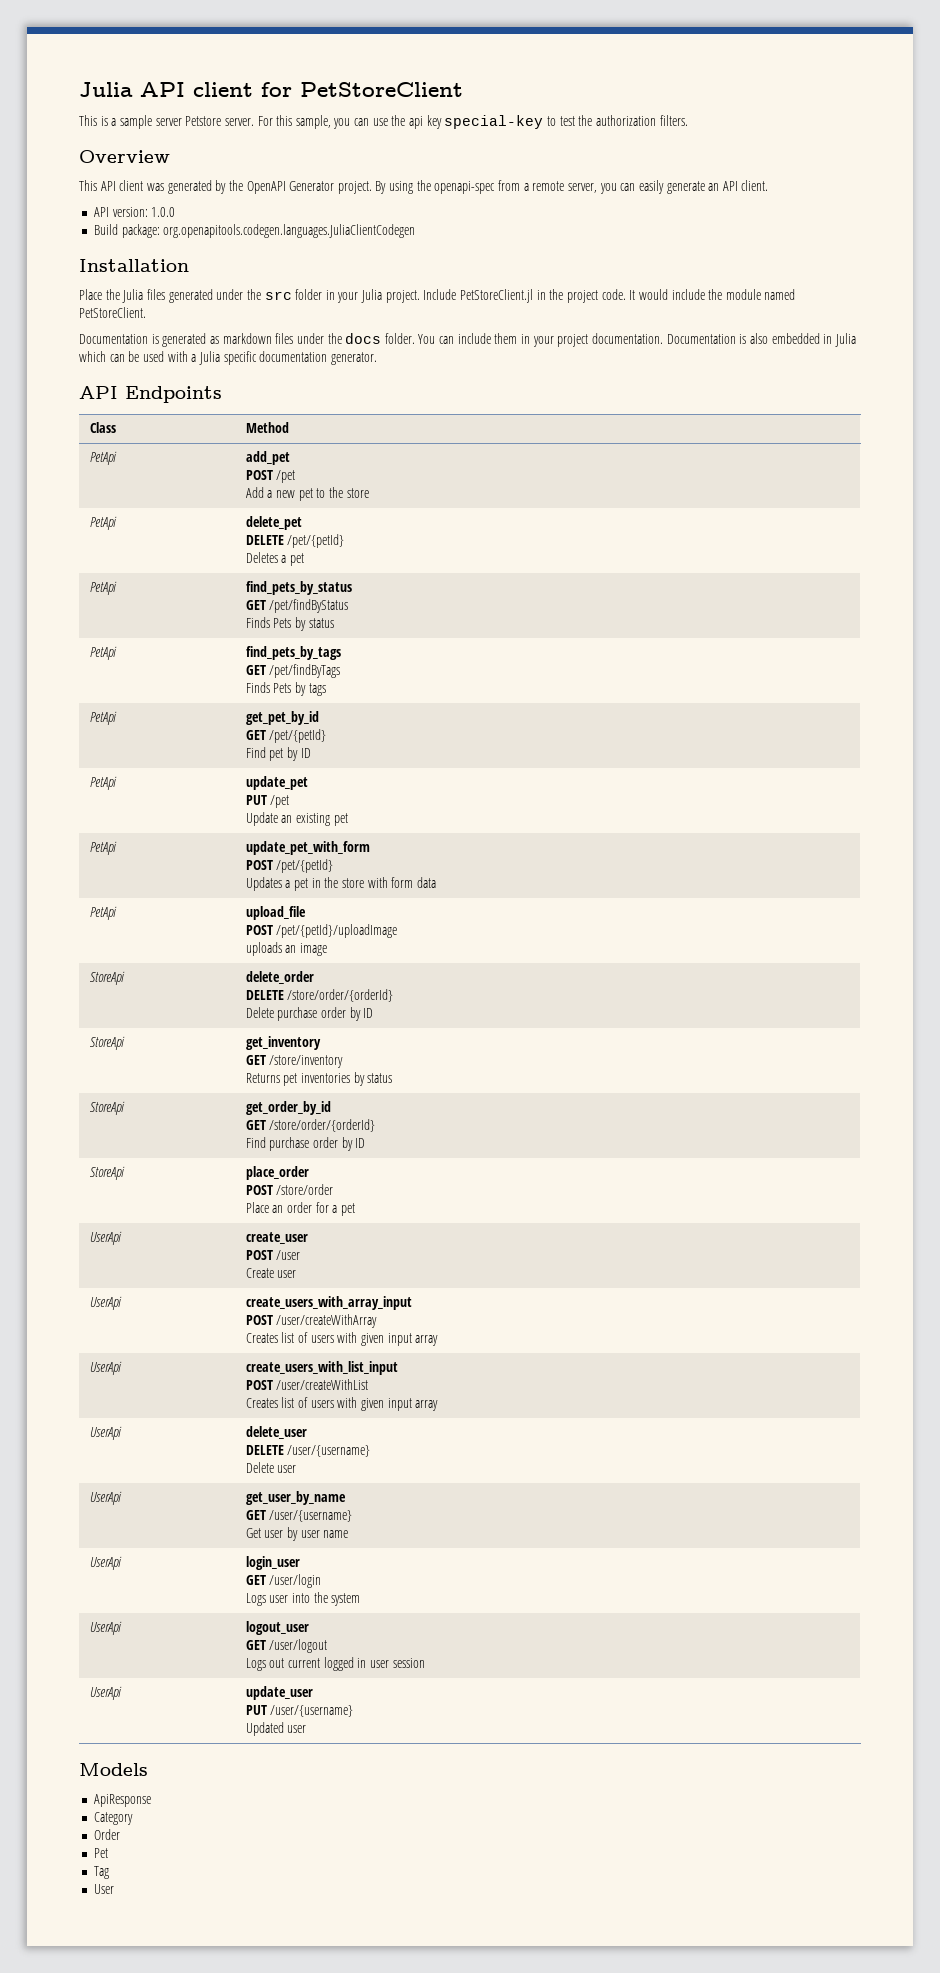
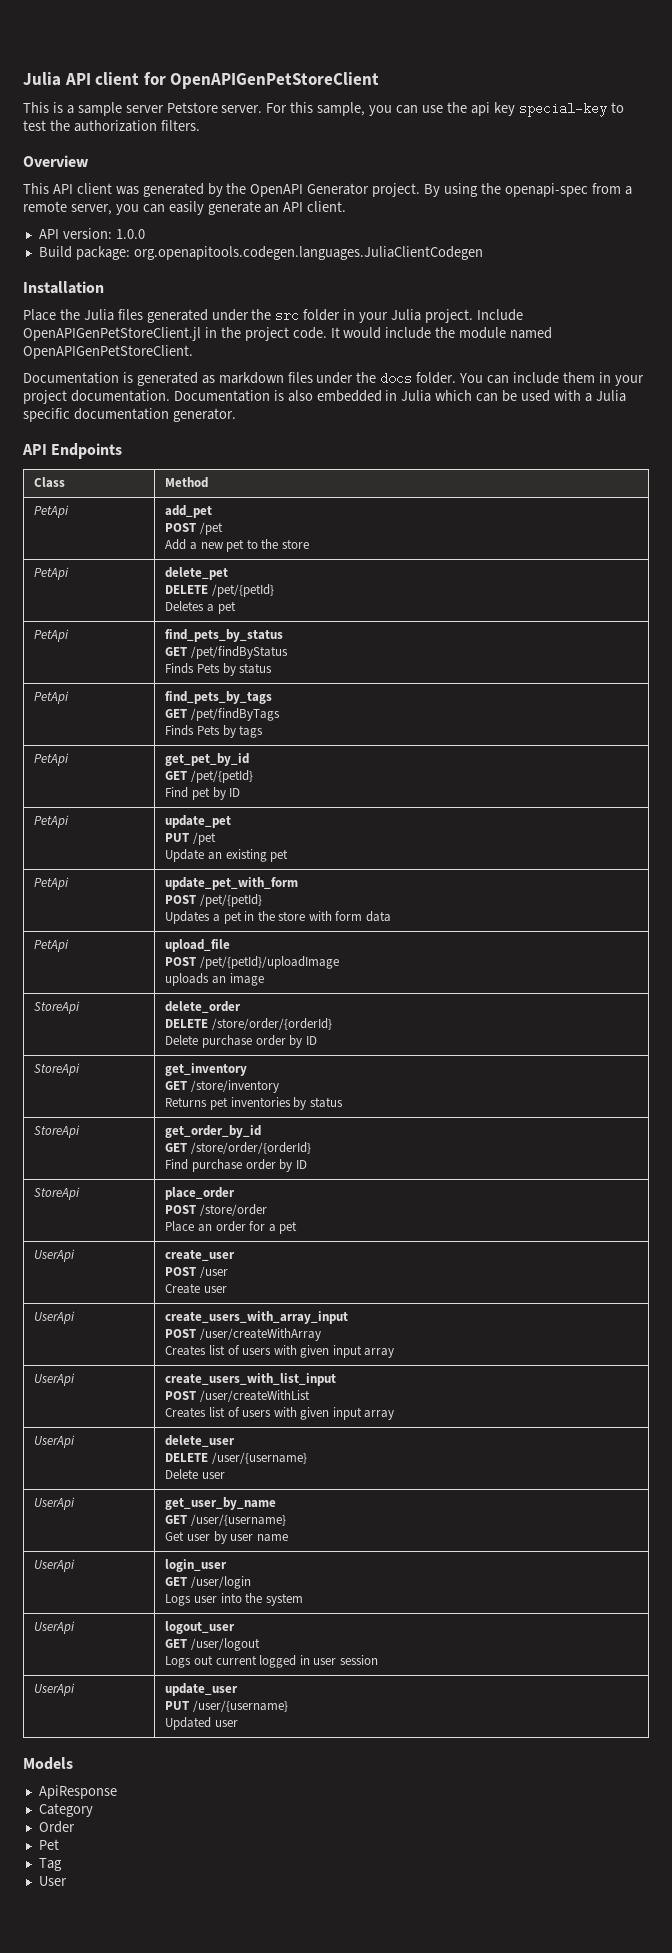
- Julia API client for PetStoreClient
+ Julia API client for OpenAPIGenPetStoreClient
- Include PetStoreClient.jl in the project code.
+ Include OpenAPIGenPetStoreClient.jl in the project code.
- It would include the module named PetStoreClient.
+ It would include the module named OpenAPIGenPetStoreClient.

